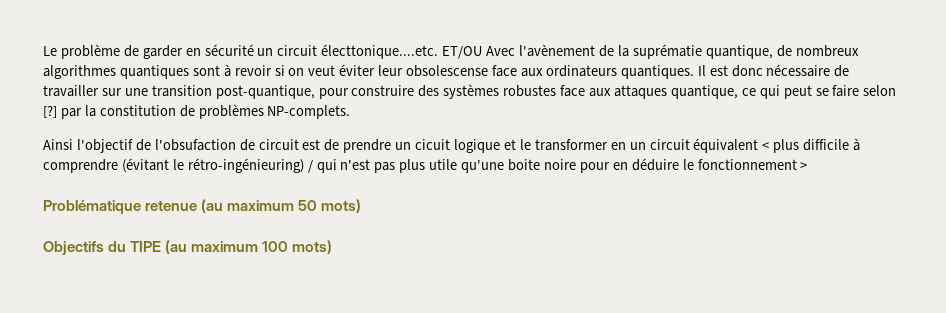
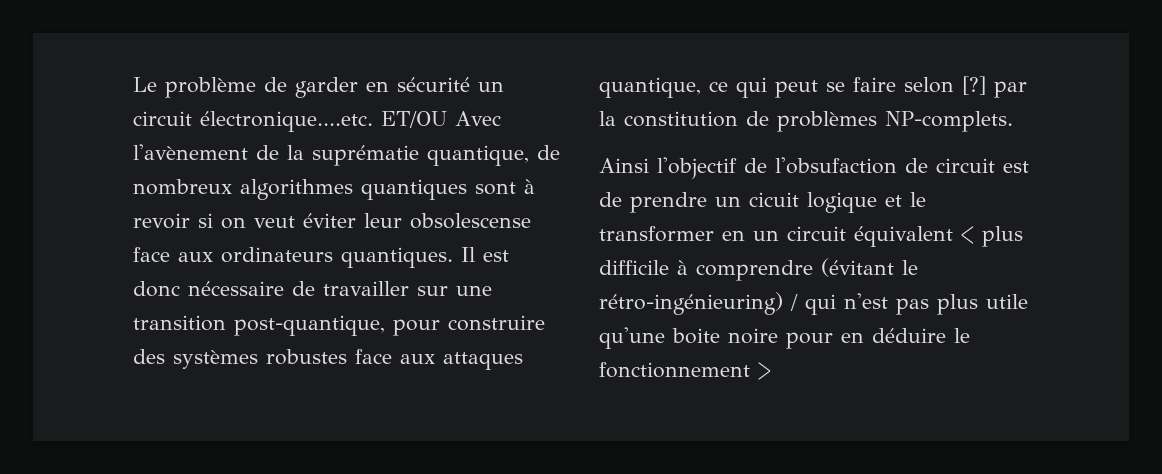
- Le problème de garder en sécurité un circuit électtonique....etc. ET/OU Avec l'avènement de la suprématie quantique, de nombreux algorithmes quantiques sont à revoir si on veut éviter leur obsolescense face aux ordinateurs quantiques.
+ Le problème de garder en sécurité un circuit électronique....etc. ET/OU Avec l'avènement de la suprématie quantique, de nombreux algorithmes quantiques sont à revoir si on veut éviter leur obsolescense face aux ordinateurs quantiques.
- Problématique retenue (au maximum 50 mots)
- Objectifs du TIPE (au maximum 100 mots)

